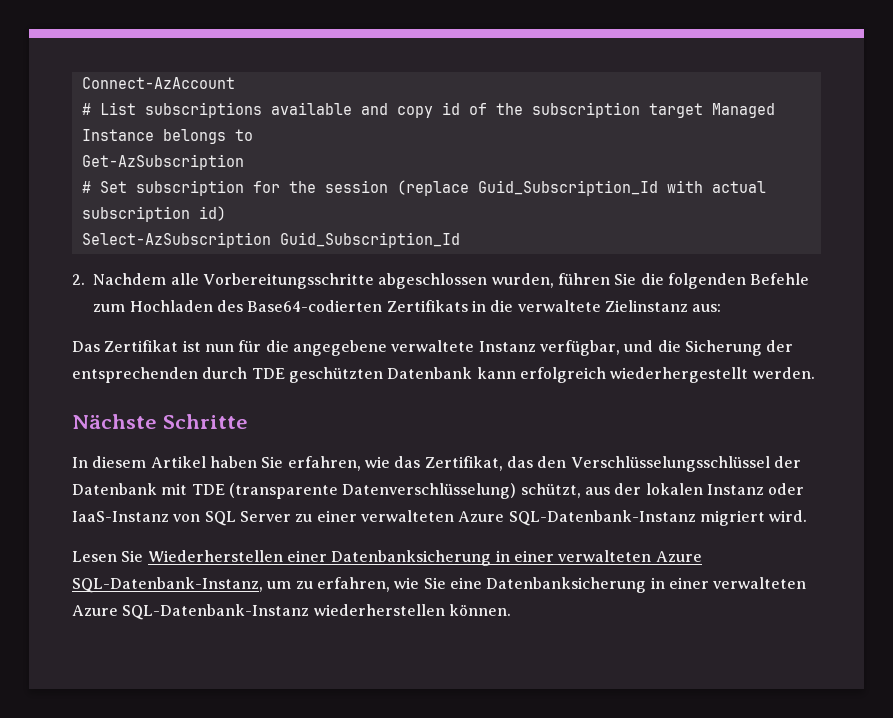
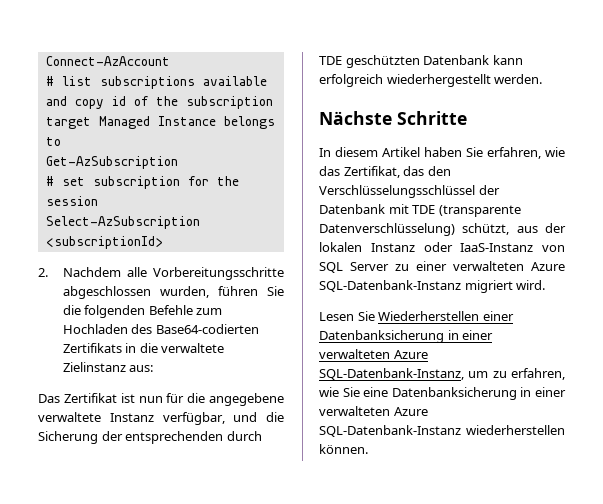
- # List subscriptions available and copy id of the subscription target Managed Instance belongs to
+ # list subscriptions available and copy id of the subscription target Managed Instance belongs to
- # Set subscription for the session (replace Guid_Subscription_Id with actual subscription id)
+ # set subscription for the session
- Select-AzSubscription Guid_Subscription_Id
+ Select-AzSubscription <subscriptionId>

